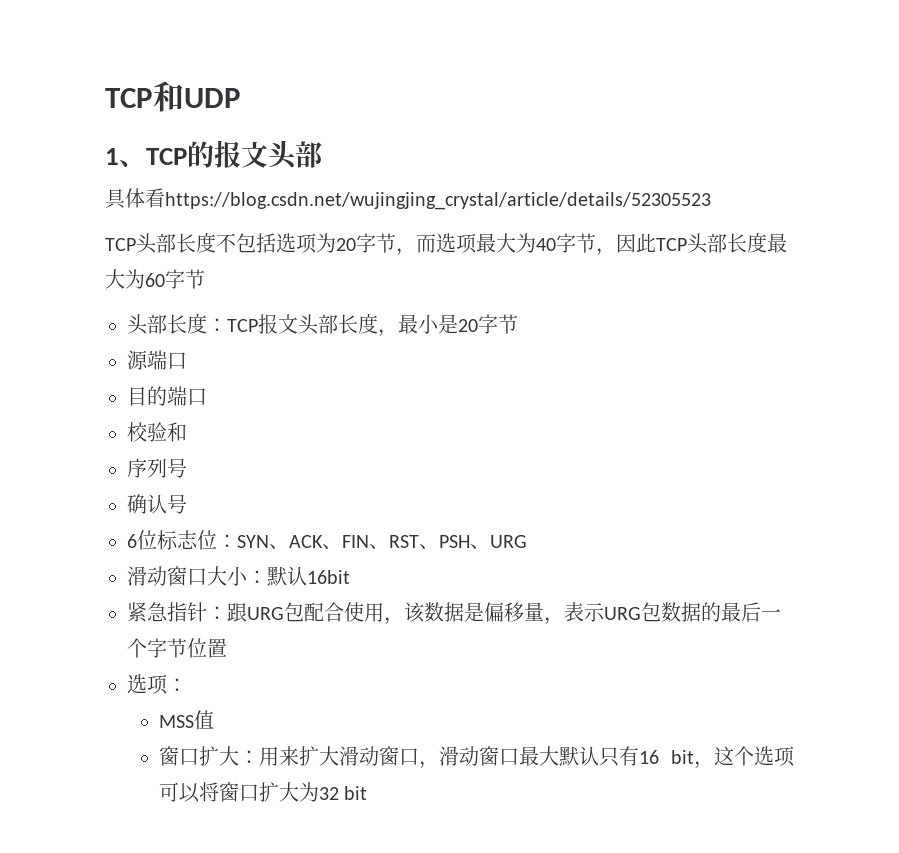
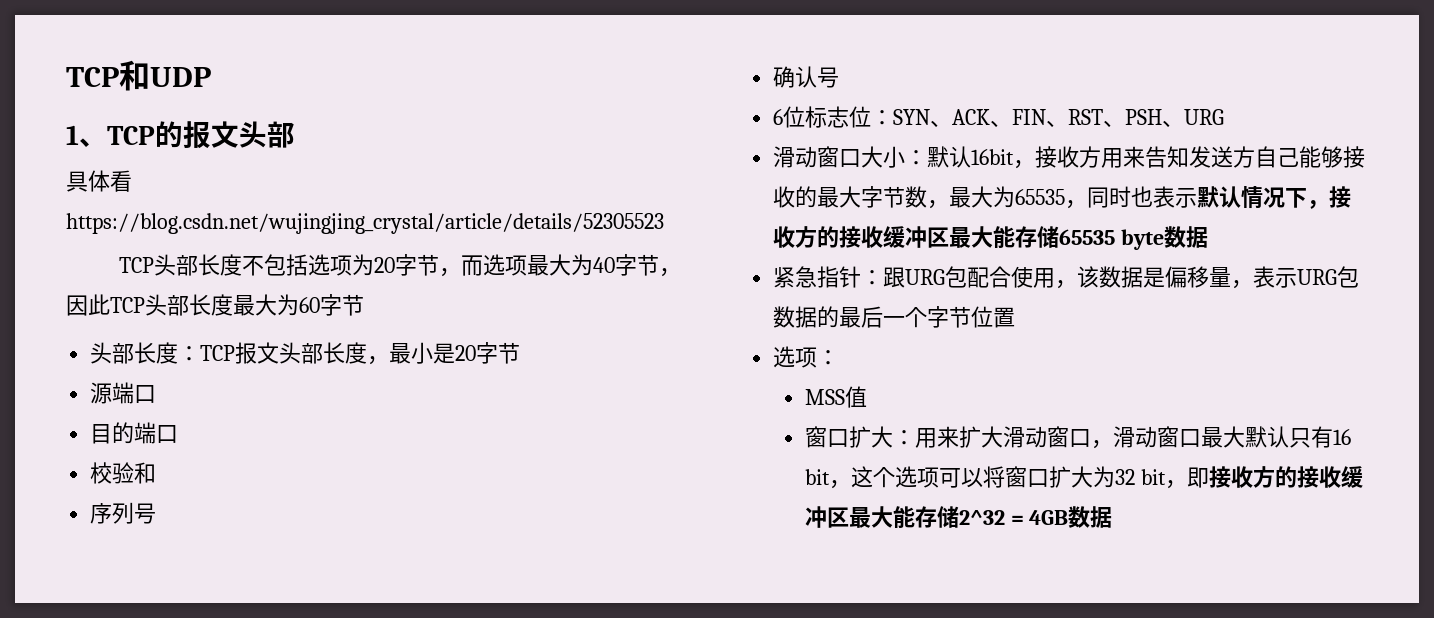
- 滑动窗口大小：默认16bit
+ 滑动窗口大小：默认16bit，接收方用来告知发送方自己能够接收的最大字节数，最大为65535，同时也表示默认情况下，接收方的接收缓冲区最大能存储65535 byte数据
- 窗口扩大：用来扩大滑动窗口，滑动窗口最大默认只有16 bit，这个选项可以将窗口扩大为32 bit
+ 窗口扩大：用来扩大滑动窗口，滑动窗口最大默认只有16 bit，这个选项可以将窗口扩大为32 bit，即接收方的接收缓冲区最大能存储2^32 = 4GB数据

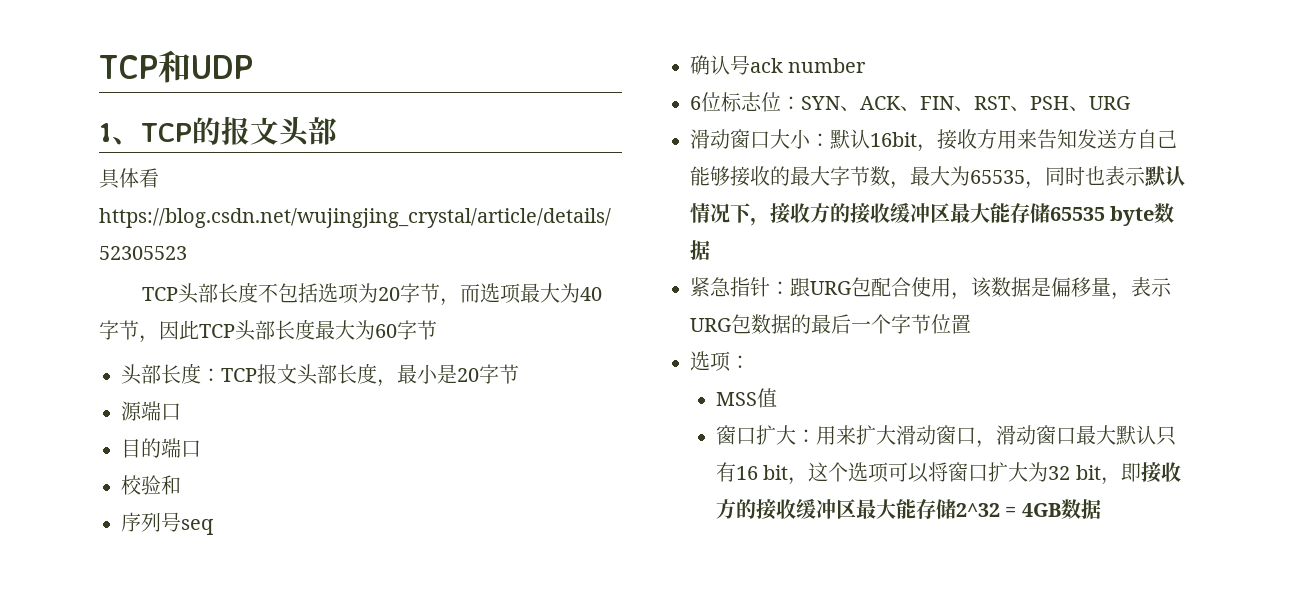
- 序列号
+ 序列号seq
- 确认号
+ 确认号ack number

